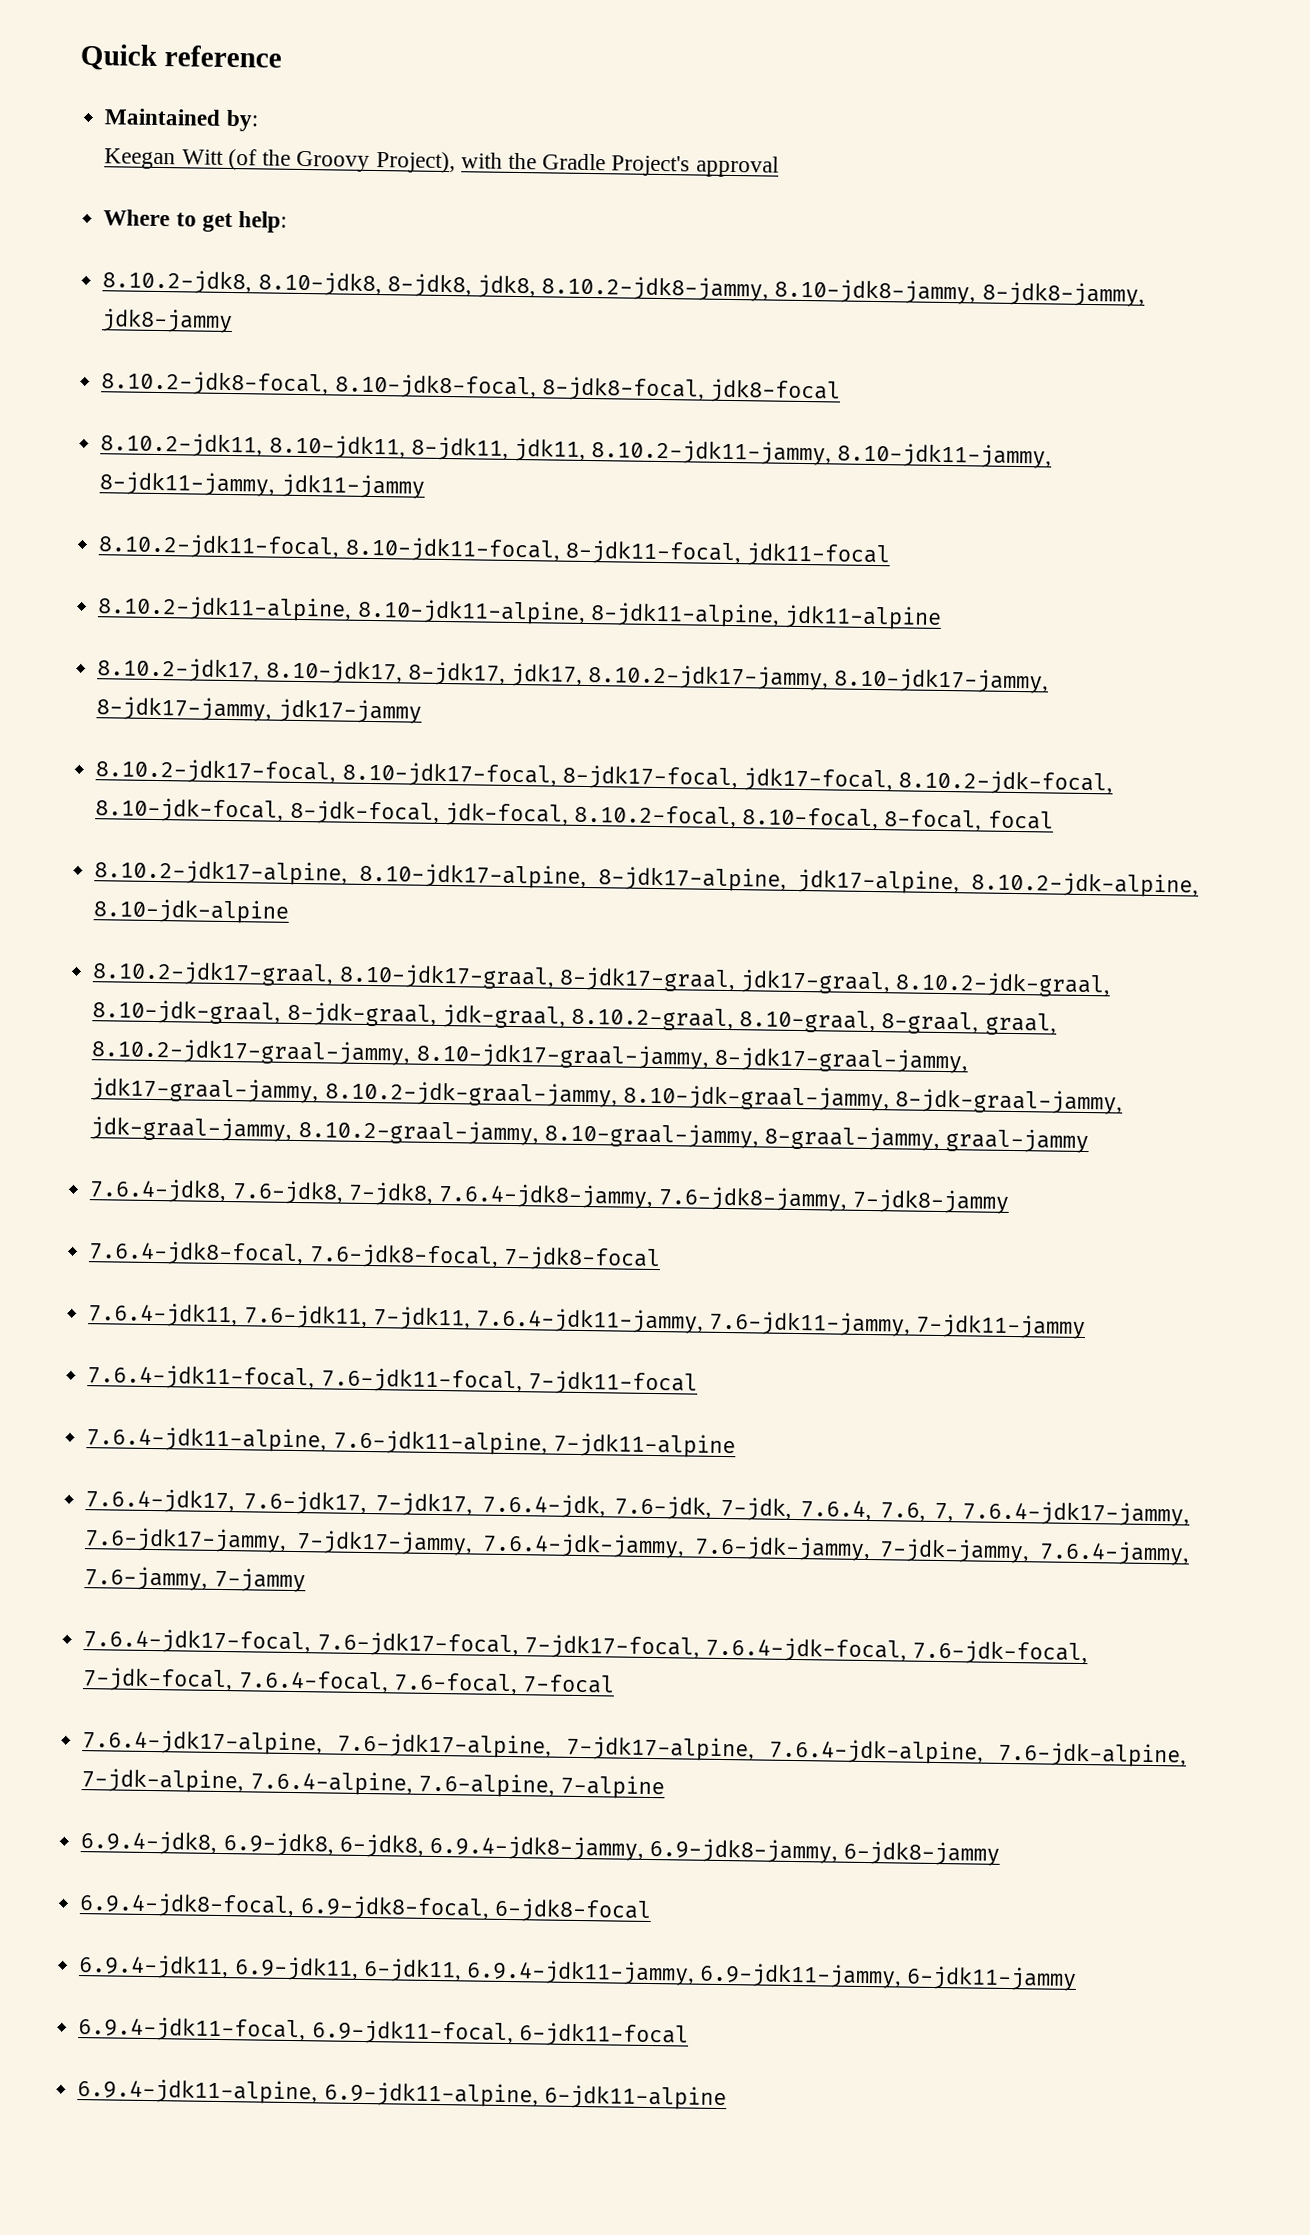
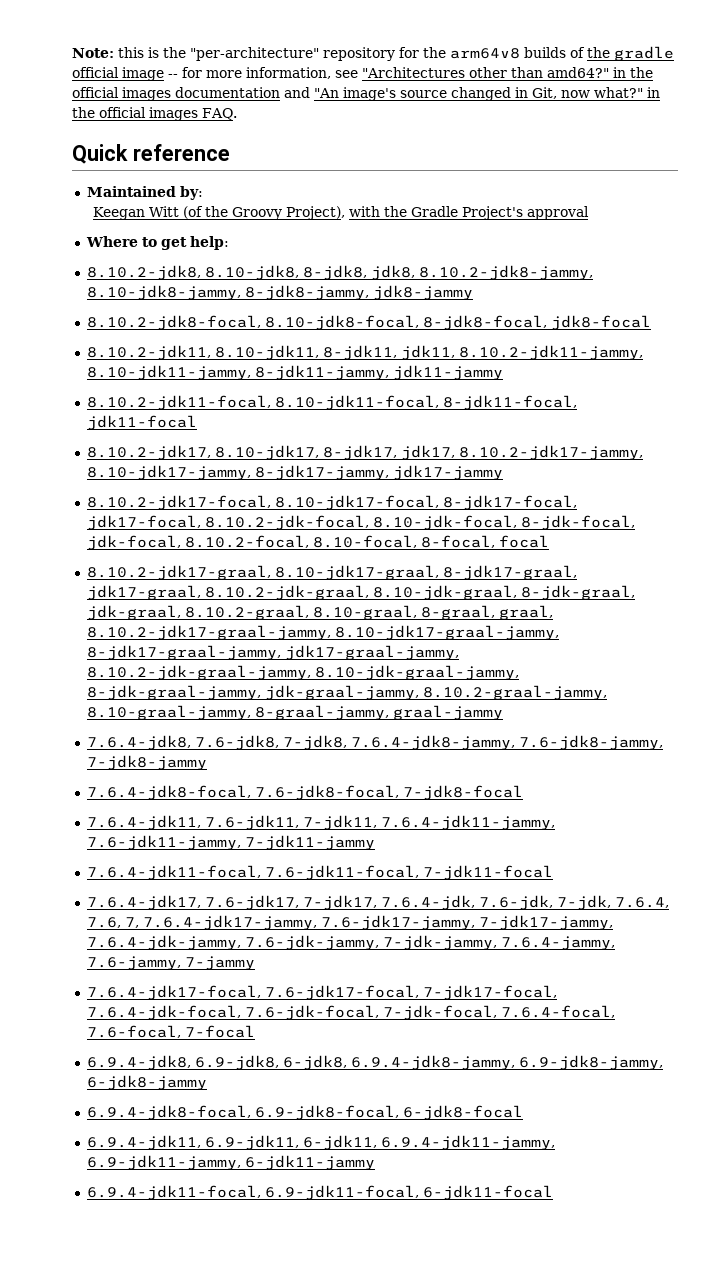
+ Note: this is the "per-architecture" repository for the arm64v8 builds of the gradle official image -- for more information, see "Architectures other than amd64?" in the official images documentation and "An image's source changed in Git, now what?" in the official images FAQ.
- 8.10.2-jdk11-alpine, 8.10-jdk11-alpine, 8-jdk11-alpine, jdk11-alpine
- 8.10.2-jdk17-alpine, 8.10-jdk17-alpine, 8-jdk17-alpine, jdk17-alpine, 8.10.2-jdk-alpine, 8.10-jdk-alpine
- 7.6.4-jdk11-alpine, 7.6-jdk11-alpine, 7-jdk11-alpine
- 7.6.4-jdk17-alpine, 7.6-jdk17-alpine, 7-jdk17-alpine, 7.6.4-jdk-alpine, 7.6-jdk-alpine, 7-jdk-alpine, 7.6.4-alpine, 7.6-alpine, 7-alpine
- 6.9.4-jdk11-alpine, 6.9-jdk11-alpine, 6-jdk11-alpine

